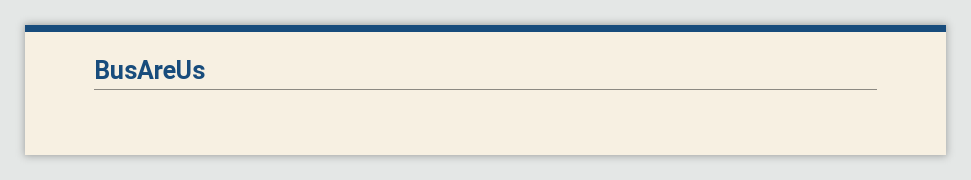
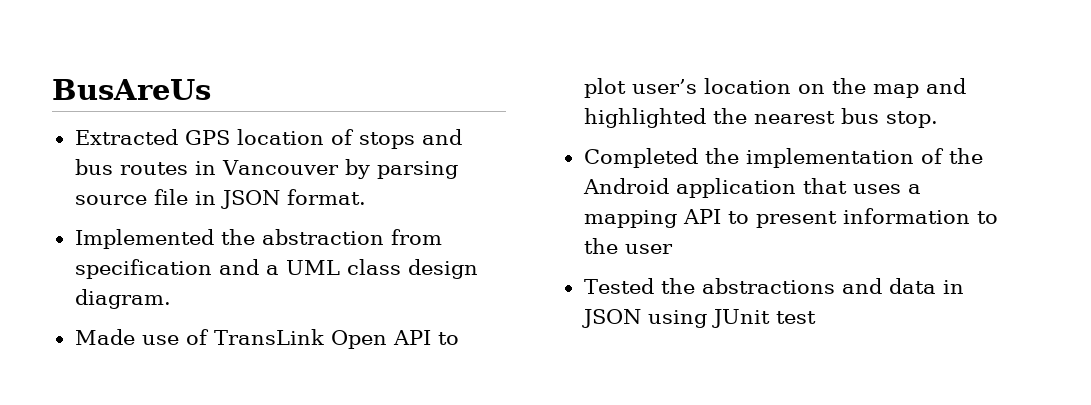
+ Extracted GPS location of stops and bus routes in Vancouver by parsing source file in JSON format.
+ Implemented the abstraction from specification and a UML class design diagram.
+ Made use of TransLink Open API to plot user’s location on the map and highlighted the nearest bus stop.
+ Completed the implementation of the Android application that uses a mapping API to present information to the user
+ Tested the abstractions and data in JSON using JUnit test

